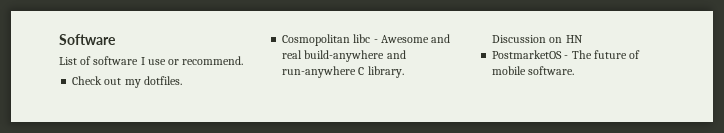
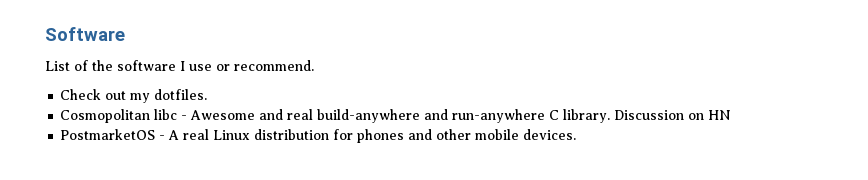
- List of software I use or recommend.
+ List of the software I use or recommend.
- PostmarketOS - The future of mobile software.
+ PostmarketOS - A real Linux distribution for phones and other mobile devices.

